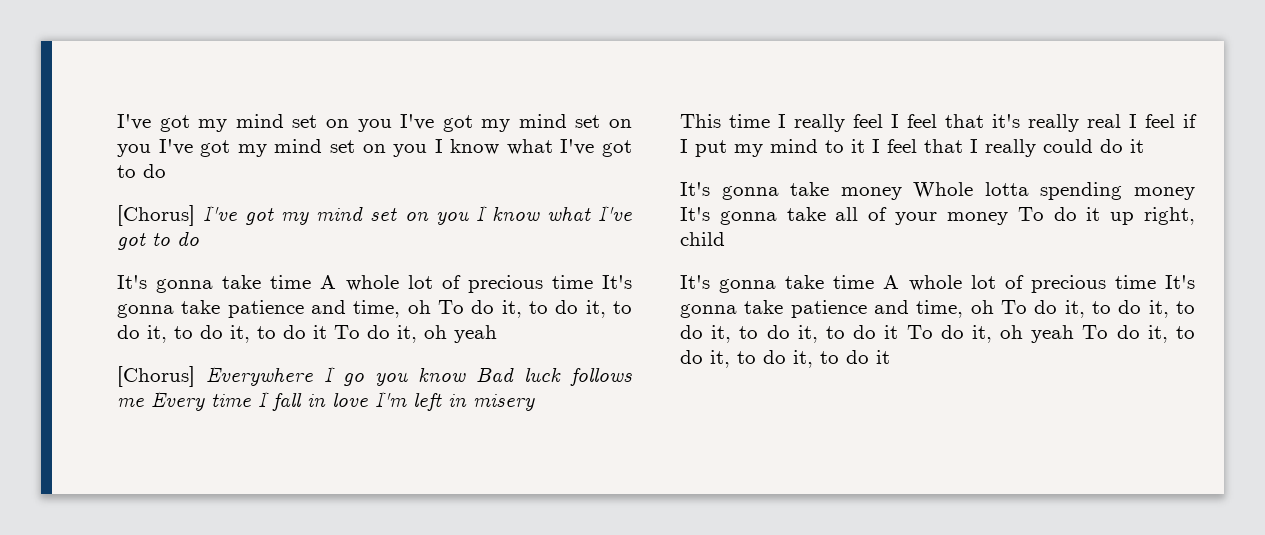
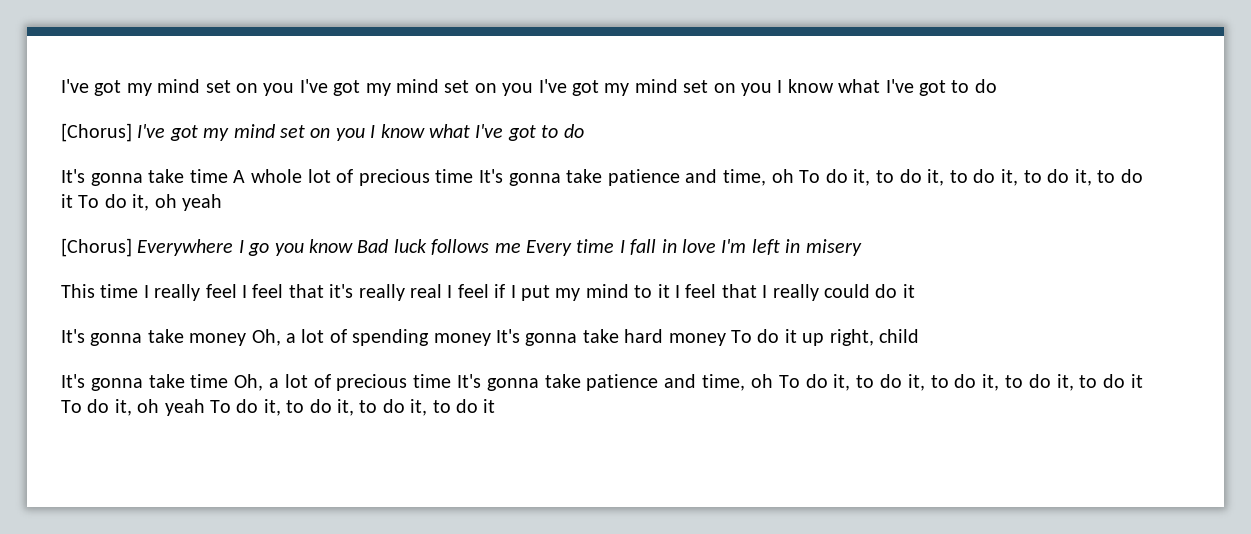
- It's gonna take money Whole lotta spending money It's gonna take all of your money To do it up right, child
+ It's gonna take money Oh, a lot of spending money It's gonna take hard money To do it up right, child
- It's gonna take time A whole lot of precious time It's gonna take patience and time, oh To do it, to do it, to do it, to do it, to do it To do it, oh yeah To do it, to do it, to do it, to do it
+ It's gonna take time Oh, a lot of precious time It's gonna take patience and time, oh To do it, to do it, to do it, to do it, to do it To do it, oh yeah To do it, to do it, to do it, to do it

